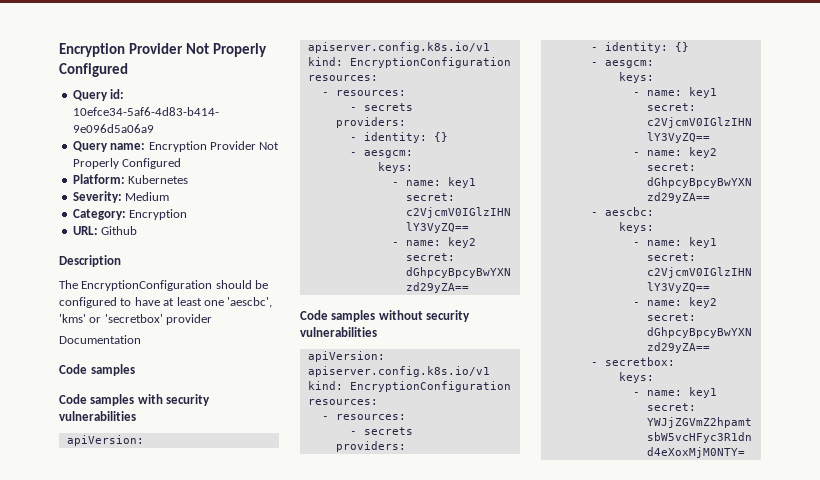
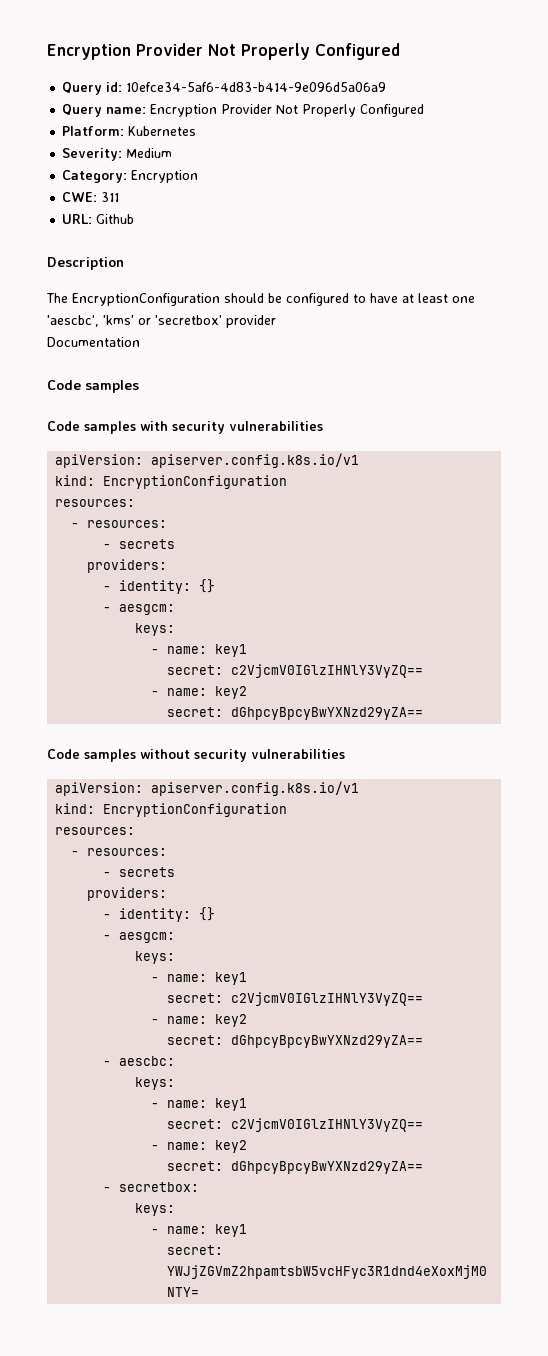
+ CWE: 311

